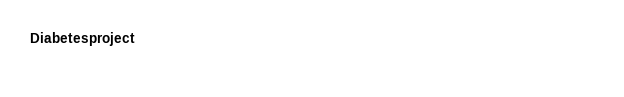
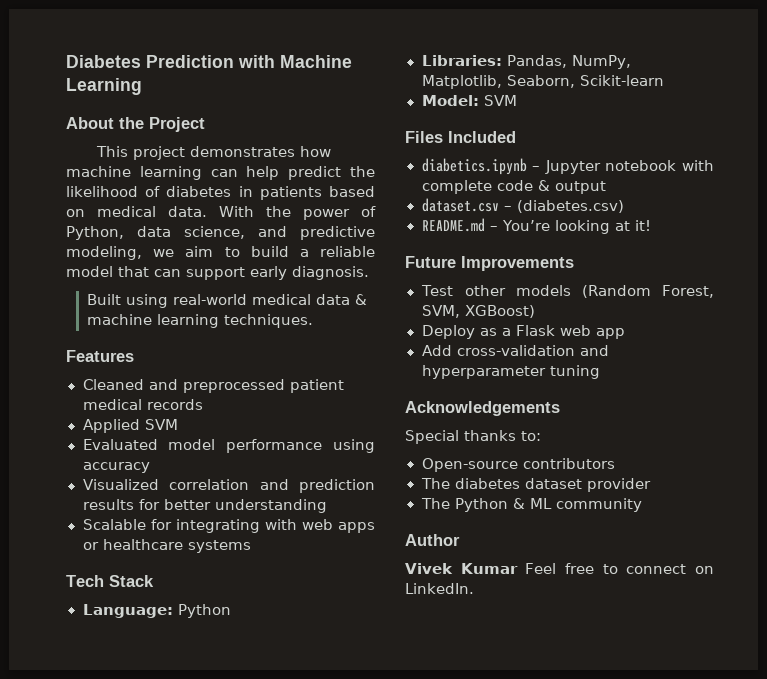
- Diabetesproject
+ Diabetes Prediction with Machine Learning
+ About the Project
+ This project demonstrates how machine learning can help predict the likelihood of diabetes in patients based on medical data. With the power of Python, data science, and predictive modeling, we aim to build a reliable model that can support early diagnosis.
+ Built using real-world medical data & machine learning techniques.
+ Features
+ Cleaned and preprocessed patient medical records
+ Applied SVM
+ Evaluated model performance using accuracy
+ Visualized correlation and prediction results for better understanding
+ Scalable for integrating with web apps or healthcare systems
+ Tech Stack
+ Language: Python
+ Libraries: Pandas, NumPy, Matplotlib, Seaborn, Scikit-learn
+ Model: SVM
+ Files Included
+ diabetics.ipynb – Jupyter notebook with complete code & output
+ dataset.csv – (diabetes.csv)
+ README.md – You’re looking at it!
+ Future Improvements
+ Test other models (Random Forest, SVM, XGBoost)
+ Deploy as a Flask web app
+ Add cross-validation and hyperparameter tuning
+ Acknowledgements
+ Special thanks to:
+ Open-source contributors
+ The diabetes dataset provider
+ The Python & ML community
+ Author
+ Vivek Kumar Feel free to connect on LinkedIn.

